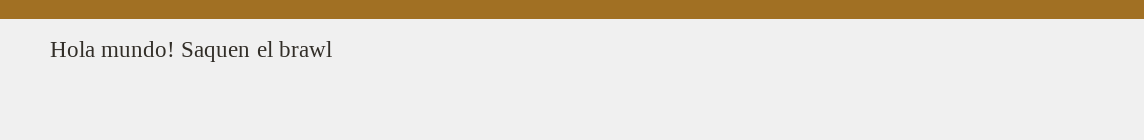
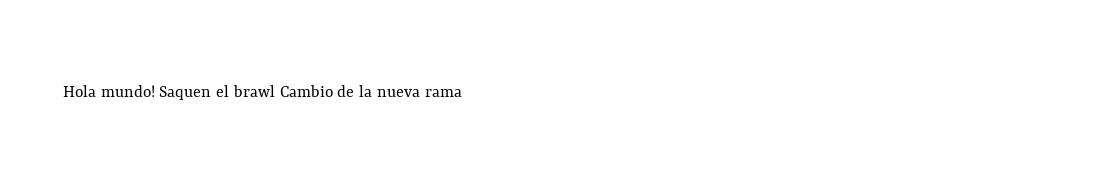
- Saquen el brawl
+ Saquen el brawl Cambio de la nueva rama

